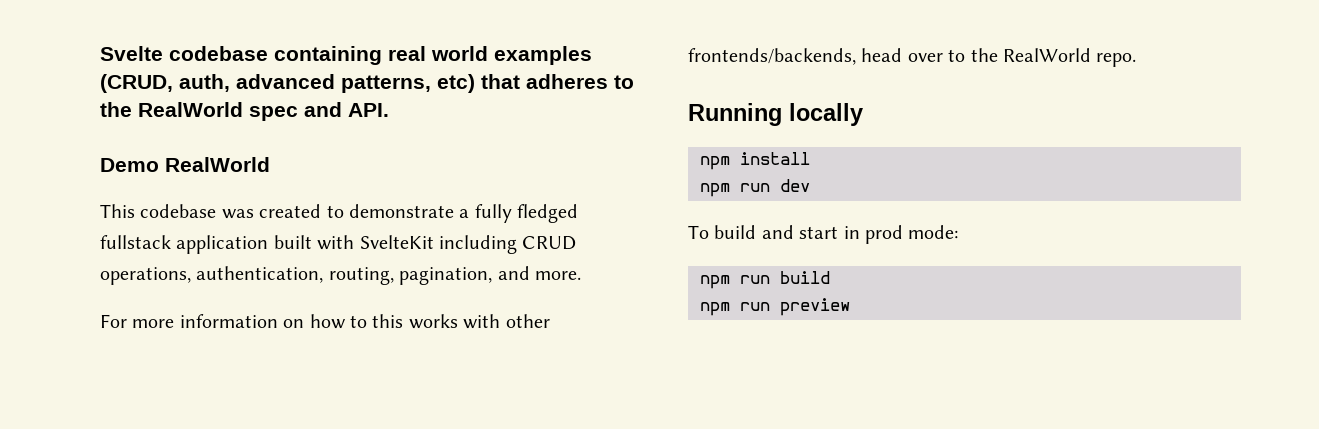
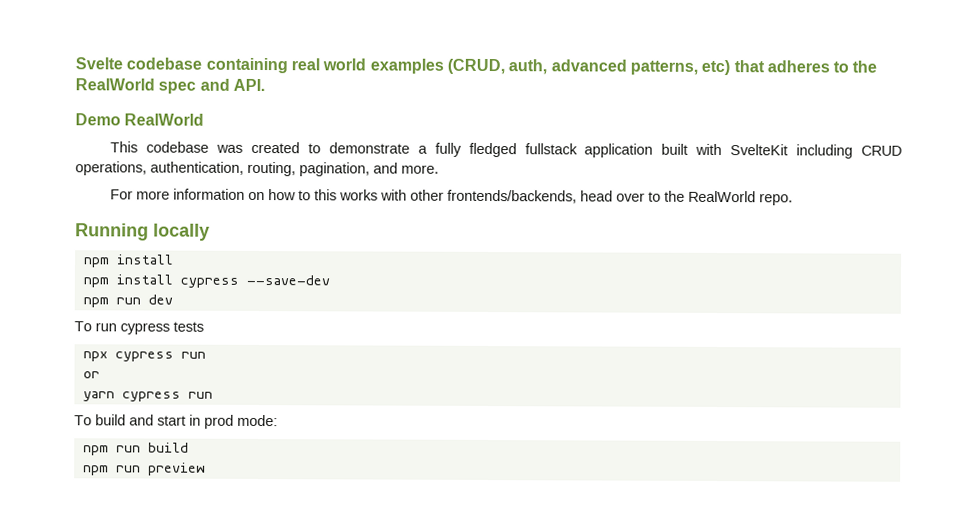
+ npm install cypress --save-dev
+ To run cypress tests
+ npx cypress run
+ or
+ yarn cypress run

